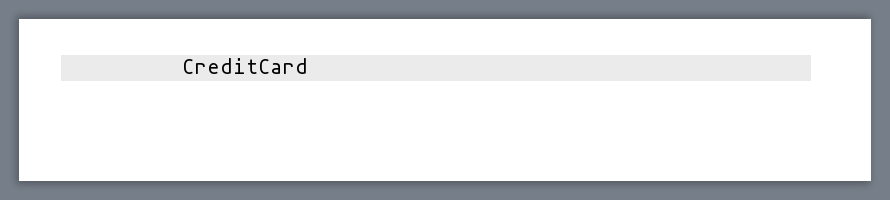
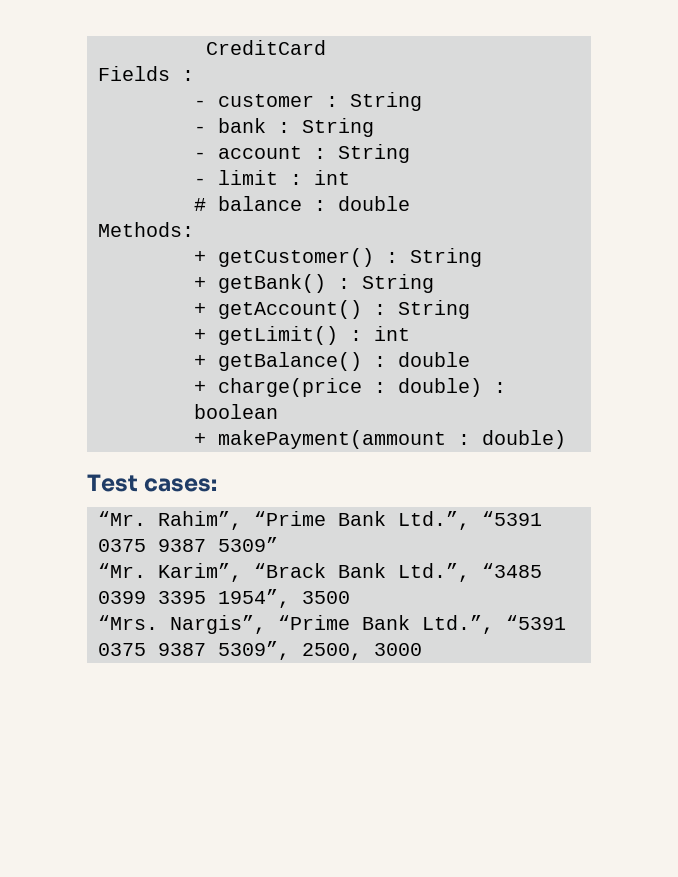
+ Fields :
+ - customer : String
+ - bank : String
+ - account : String
+ - limit : int
+ # balance : double
+ Methods:
+ + getCustomer() : String
+ + getBank() : String
+ + getAccount() : String
+ + getLimit() : int
+ + getBalance() : double
+ + charge(price : double) : boolean
+ + makePayment(ammount : double)
+ Test cases:
+ “Mr. Rahim”, “Prime Bank Ltd.”, “5391 0375 9387 5309”
+ “Mr. Karim”, “Brack Bank Ltd.”, “3485 0399 3395 1954”, 3500
+ “Mrs. Nargis”, “Prime Bank Ltd.”, “5391 0375 9387 5309”, 2500, 3000

